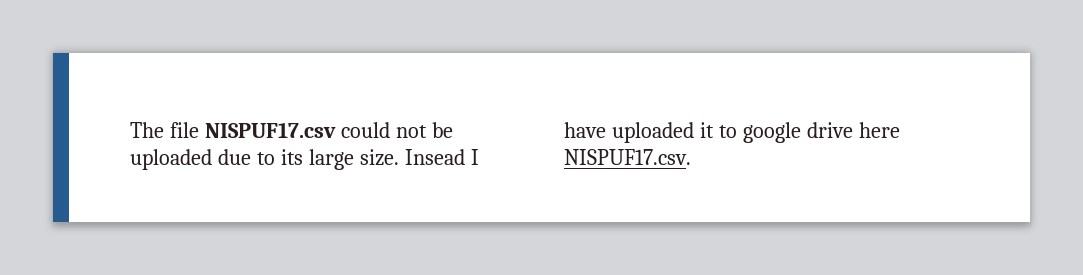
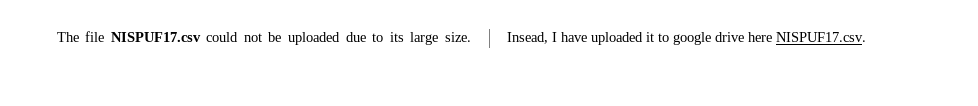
- Insead I have uploaded it to google drive here NISPUF17.csv.
+ Insead, I have uploaded it to google drive here NISPUF17.csv.

